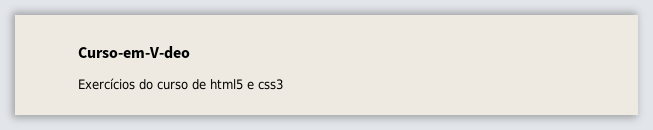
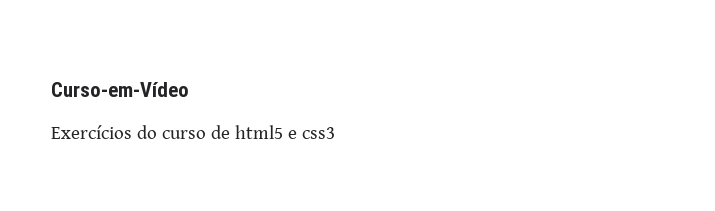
- Curso-em-V-deo
+ Curso-em-Vídeo

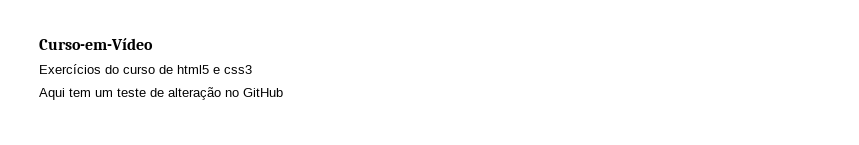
+ Aqui tem um teste de alteração no GitHub

